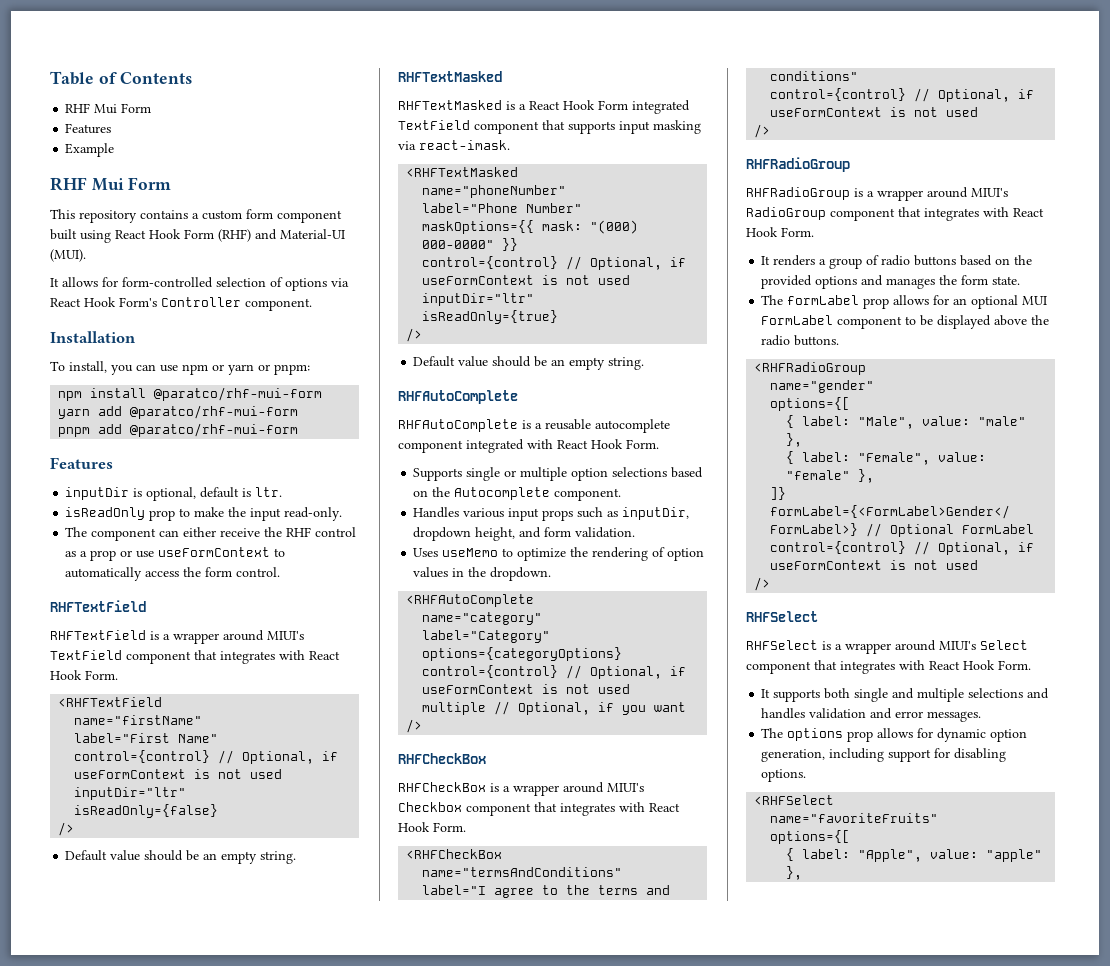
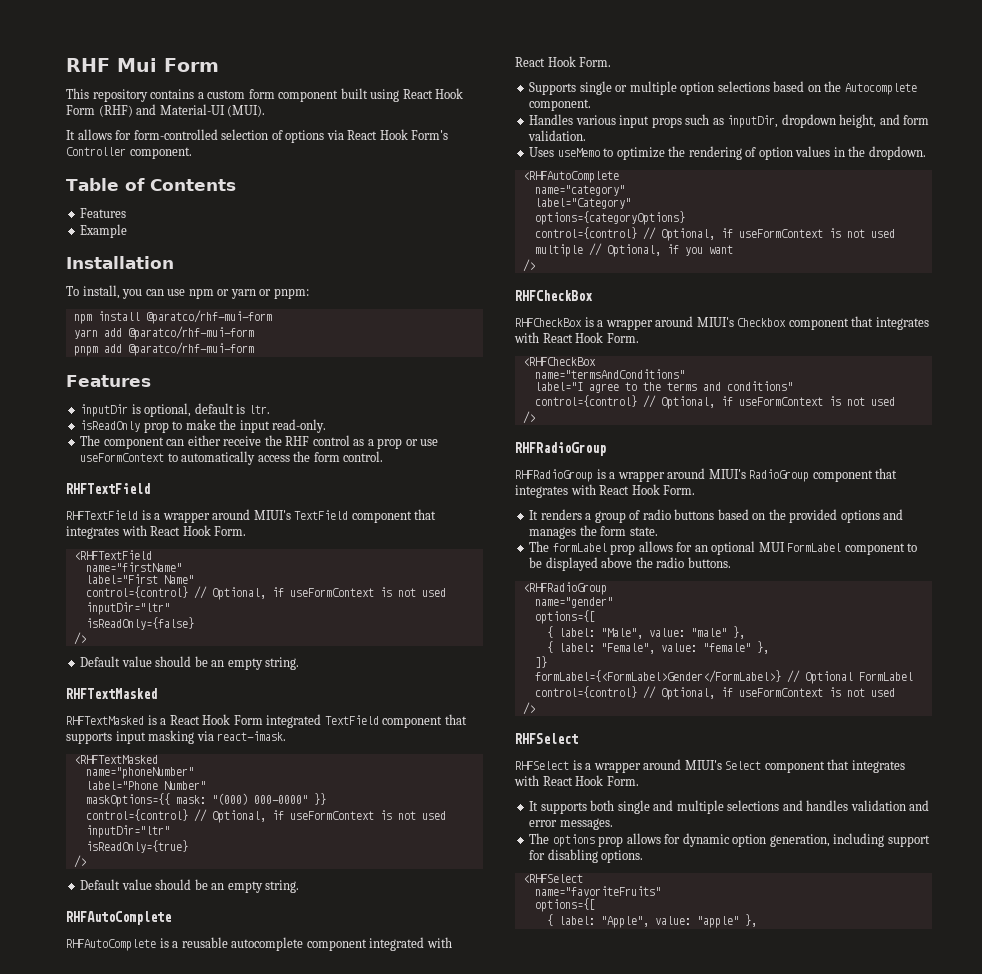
- Table of Contents
- RHF Mui Form
- Features
- Example
+ Table of Contents
+ Features
+ Example

